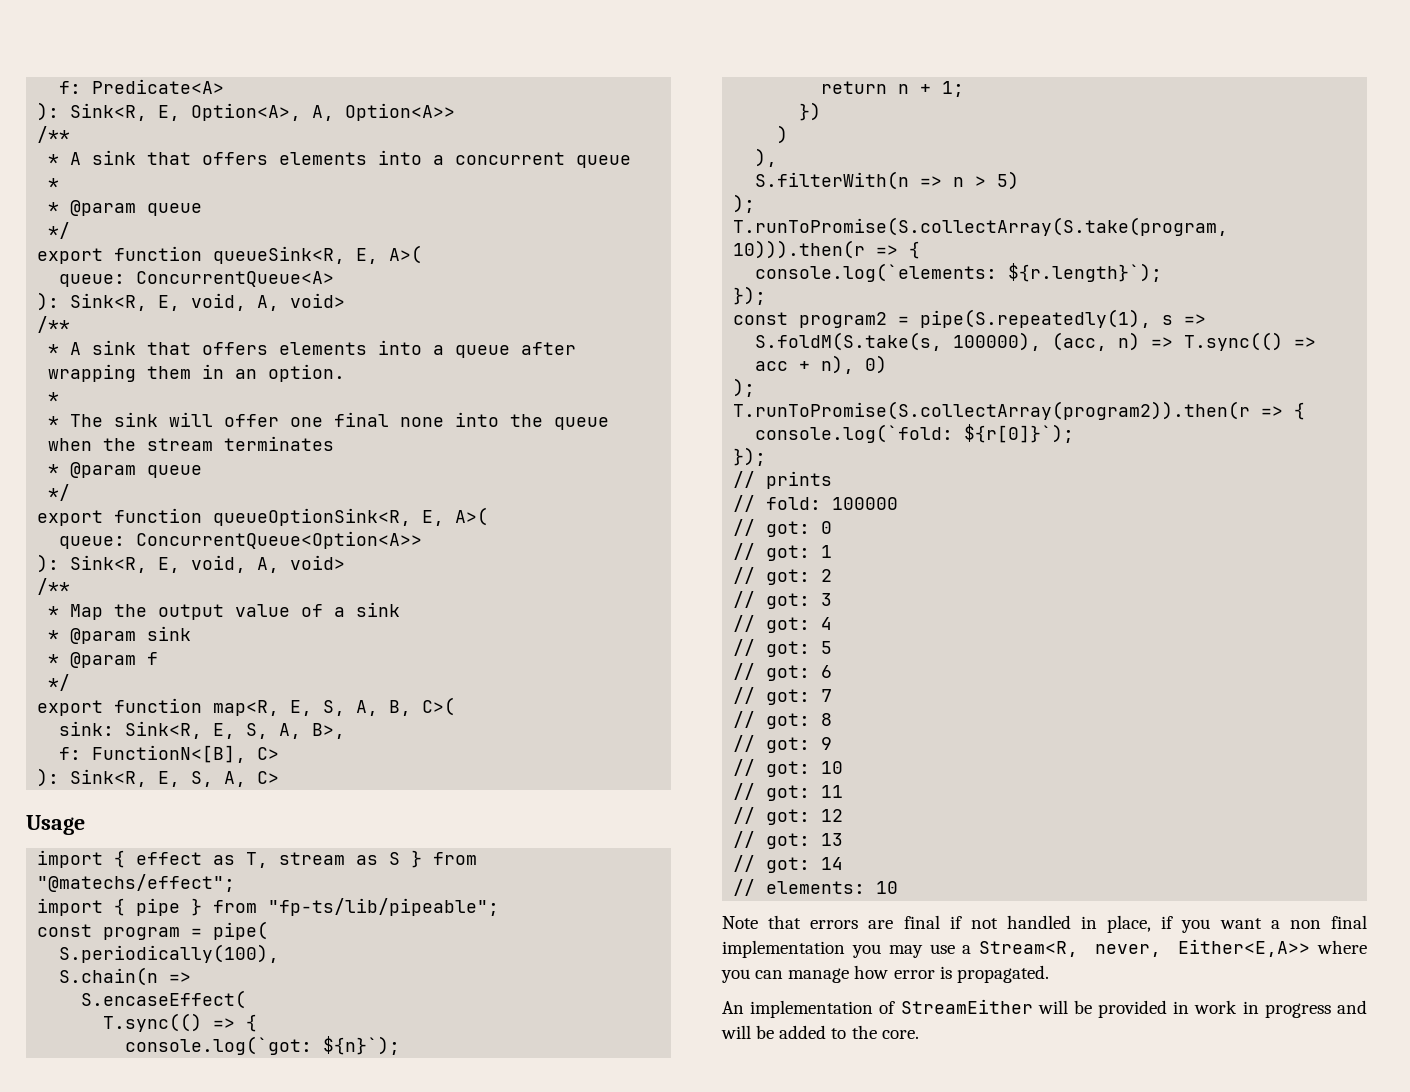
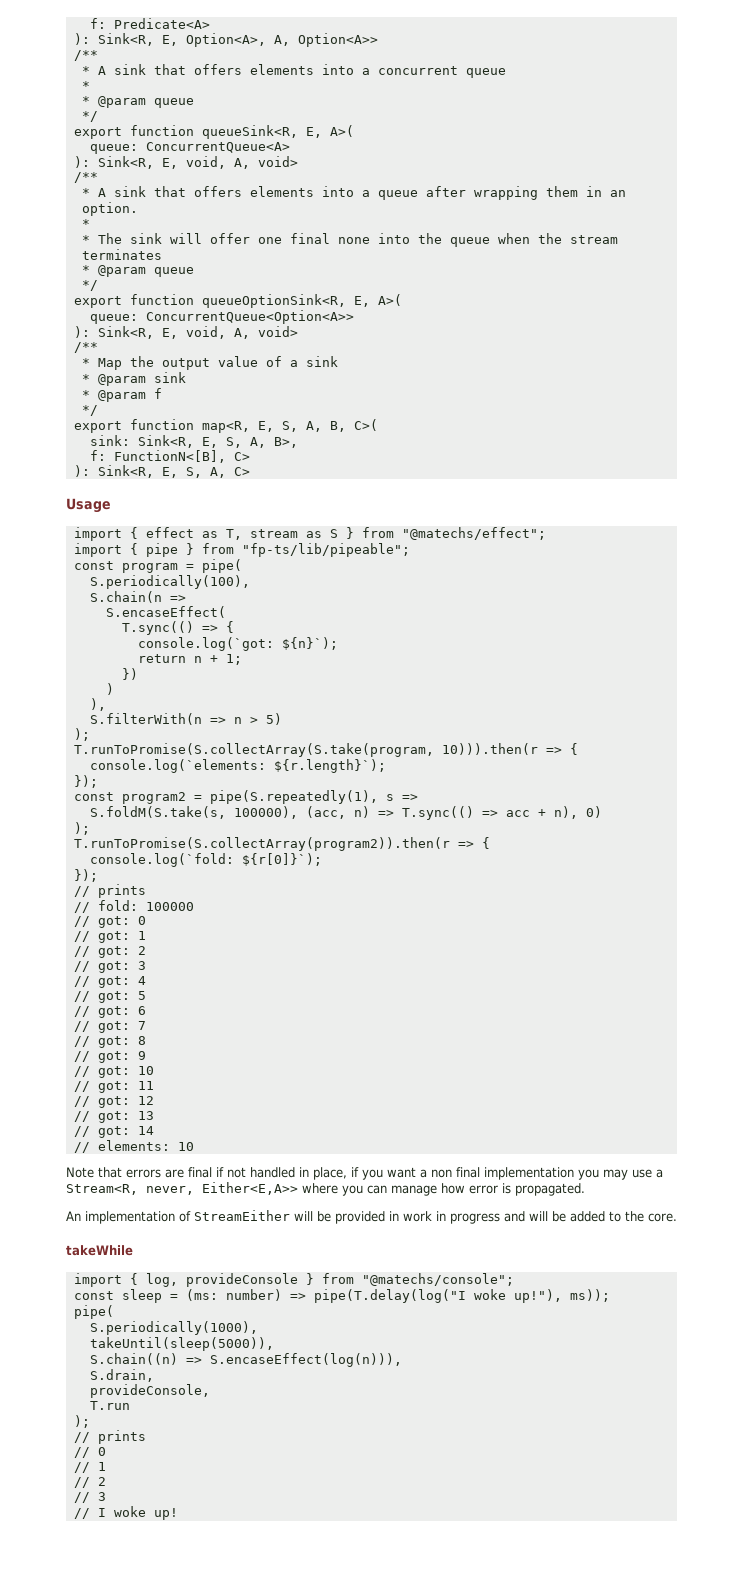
+ takeWhile
+ import { log, provideConsole } from "@matechs/console";
+ const sleep = (ms: number) => pipe(T.delay(log("I woke up!"), ms));
+ pipe(
+ S.periodically(1000),
+ takeUntil(sleep(5000)),
+ S.chain((n) => S.encaseEffect(log(n))),
+ S.drain,
+ provideConsole,
+ T.run
+ );
+ // prints
+ // 0
+ // 1
+ // 2
+ // 3
+ // I woke up!

